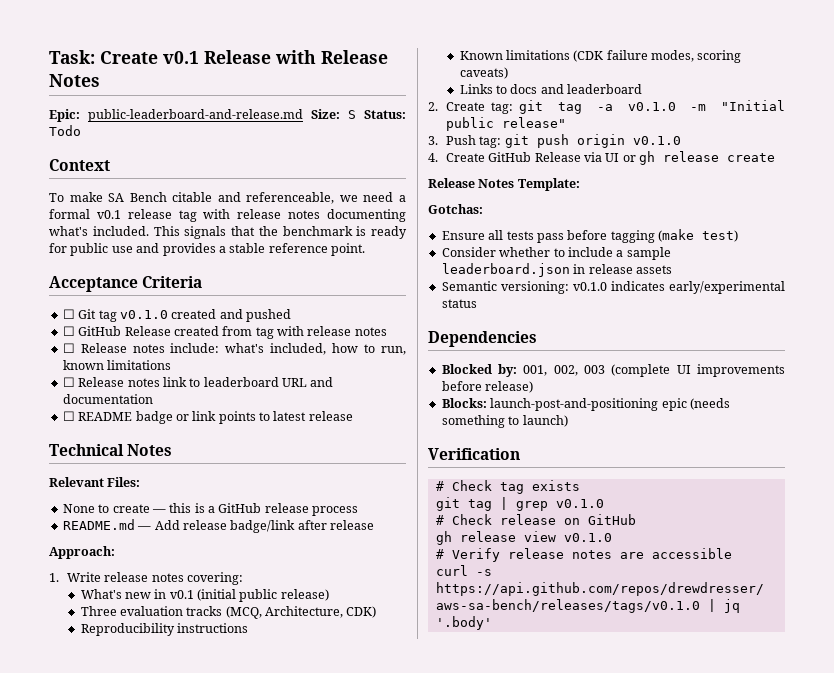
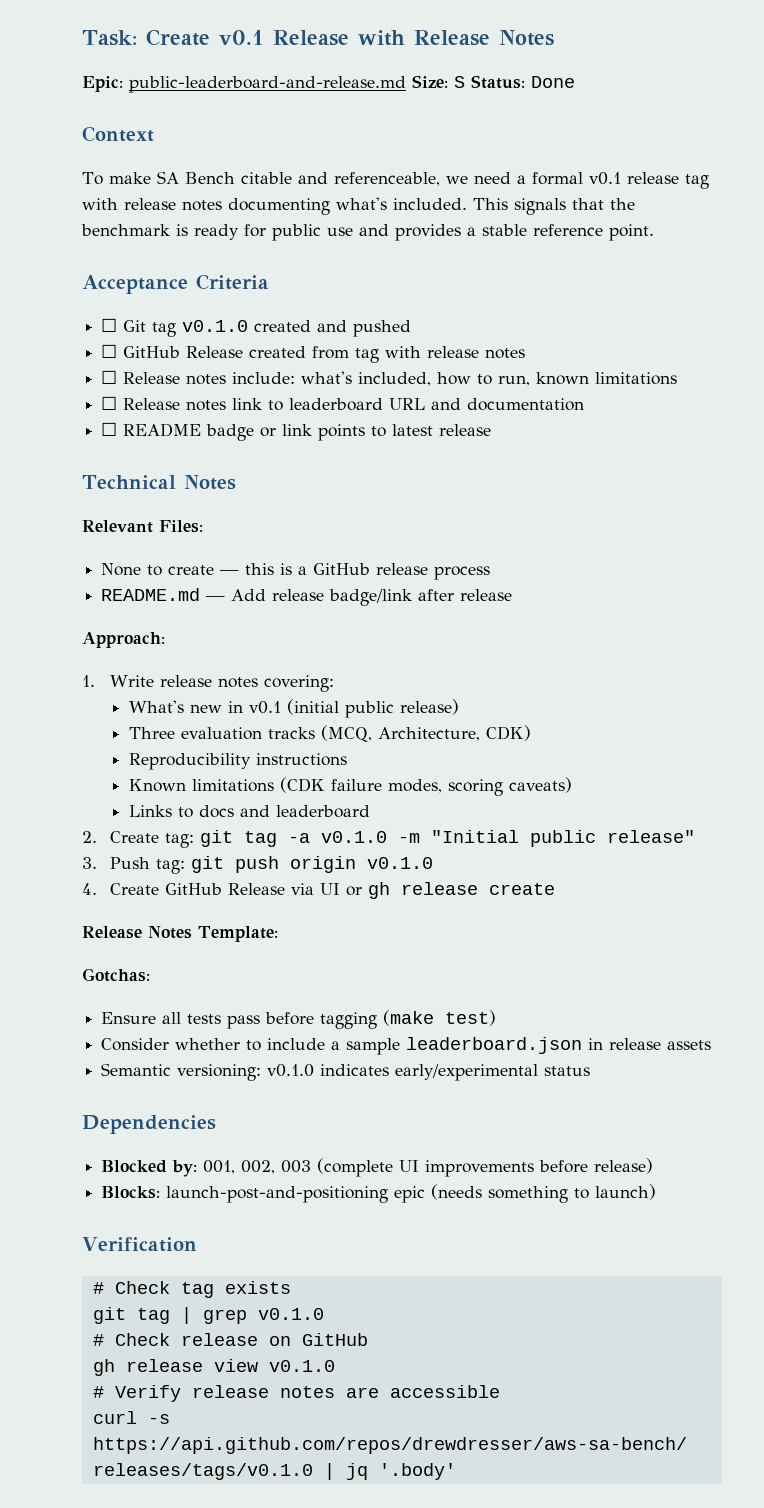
- Epic: public-leaderboard-and-release.md Size: S Status: Todo
+ Epic: public-leaderboard-and-release.md Size: S Status: Done

